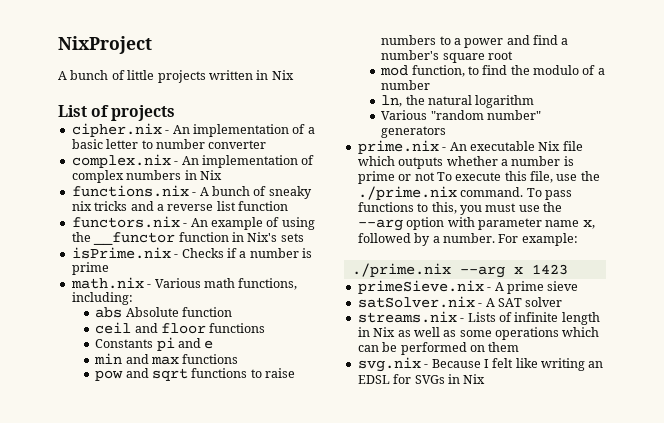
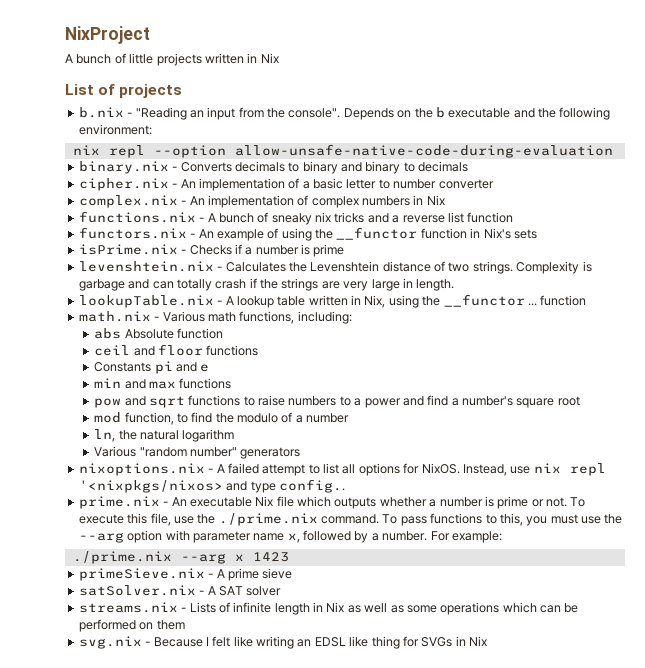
+ b.nix - "Reading an input from the console". Depends on the b executable and the following environment:
+ nix repl --option allow-unsafe-native-code-during-evaluation
+ binary.nix - Converts decimals to binary and binary to decimals
+ levenshtein.nix - Calculates the Levenshtein distance of two strings. Complexity is garbage and can totally crash if the strings are very large in length.
+ lookupTable.nix - A lookup table written in Nix, using the __functor ... function
+ nixoptions.nix - A failed attempt to list all options for NixOS. Instead, use nix repl '<nixpkgs/nixos> and type config..
- prime.nix - An executable Nix file which outputs whether a number is prime or not To execute this file, use the ./prime.nix command.
+ prime.nix - An executable Nix file which outputs whether a number is prime or not. To execute this file, use the ./prime.nix command.
- svg.nix - Because I felt like writing an EDSL for SVGs in Nix
+ svg.nix - Because I felt like writing an EDSL like thing for SVGs in Nix

